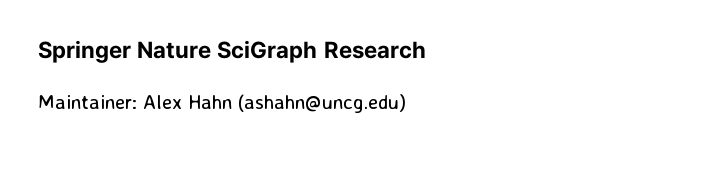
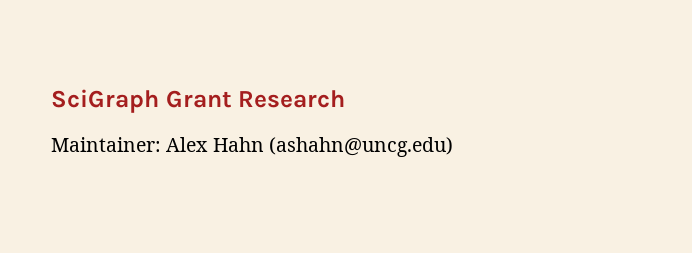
- Springer Nature SciGraph Research
+ SciGraph Grant Research

